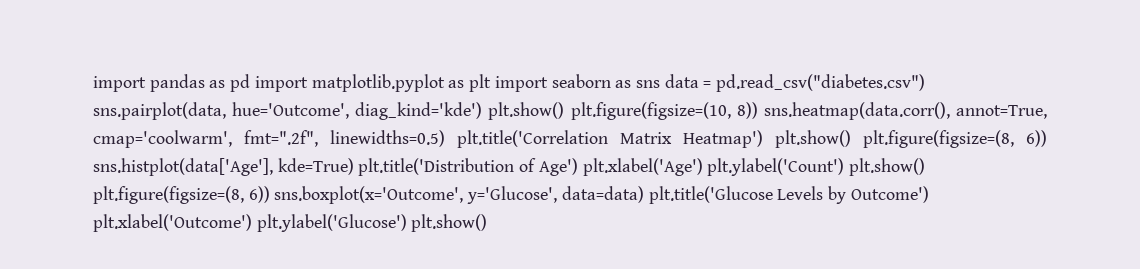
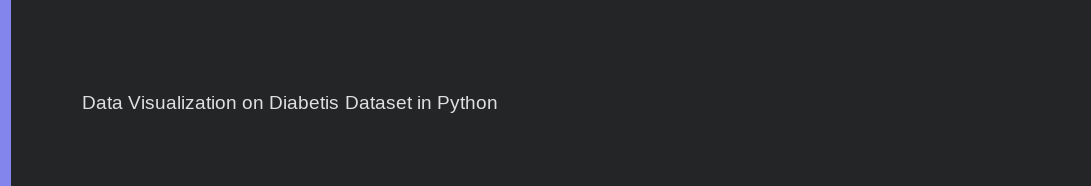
- import pandas as pd import matplotlib.pyplot as plt import seaborn as sns data = pd.read_csv("diabetes.csv") sns.pairplot(data, hue='Outcome', diag_kind='kde') plt.show() plt.figure(figsize=(10, 8)) sns.heatmap(data.corr(), annot=True, cmap='coolwarm', fmt=".2f", linewidths=0.5) plt.title('Correlation Matrix Heatmap') plt.show() plt.figure(figsize=(8, 6)) sns.histplot(data['Age'], kde=True) plt.title('Distribution of Age') plt.xlabel('Age') plt.ylabel('Count') plt.show() plt.figure(figsize=(8, 6)) sns.boxplot(x='Outcome', y='Glucose', data=data) plt.title('Glucose Levels by Outcome') plt.xlabel('Outcome') plt.ylabel('Glucose') plt.show()
+ Data Visualization on Diabetis Dataset in Python

